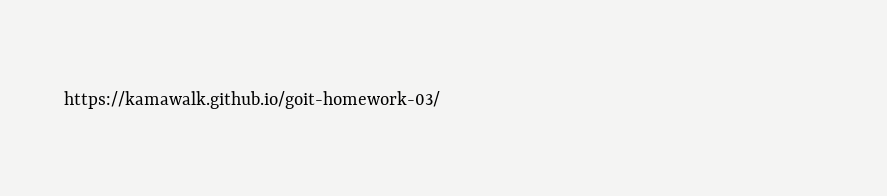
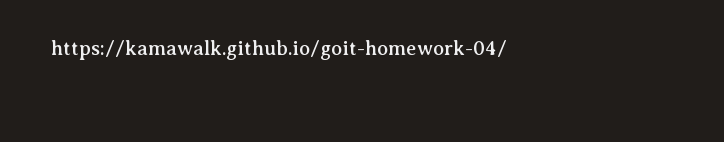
- https://kamawalk.github.io/goit-homework-03/
+ https://kamawalk.github.io/goit-homework-04/

